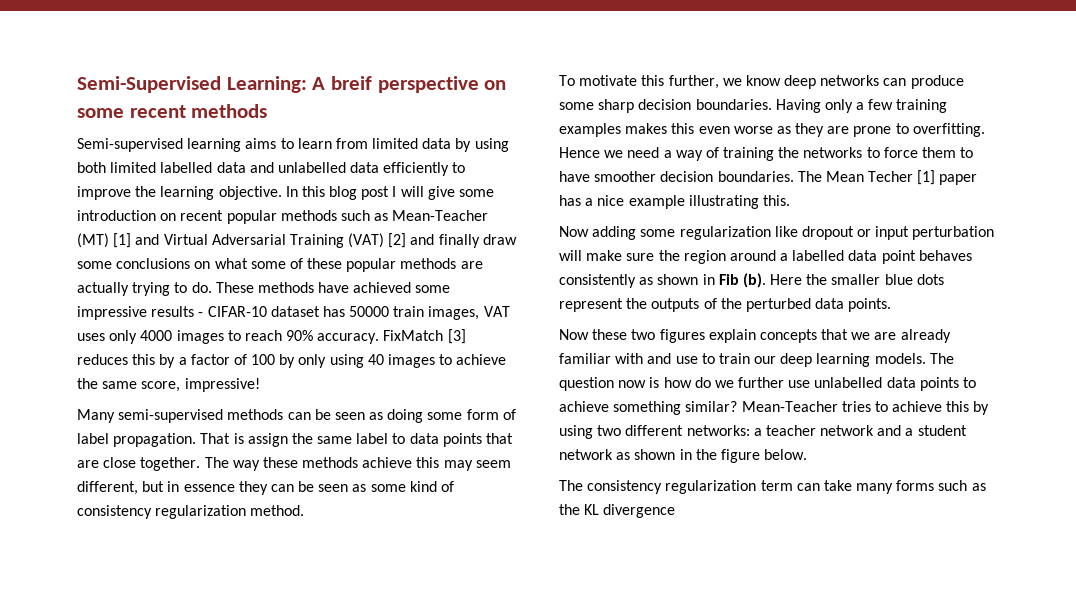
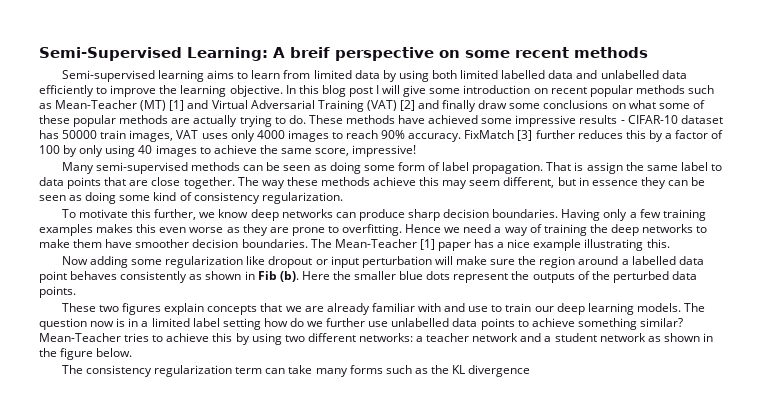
- FixMatch [3] reduces this by a factor of 100 by only using 40 images to achieve the same score, impressive!
+ FixMatch [3] further reduces this by a factor of 100 by only using 40 images to achieve the same score, impressive!
- The way these methods achieve this may seem different, but in essence they can be seen as some kind of consistency regularization method.
+ The way these methods achieve this may seem different, but in essence they can be seen as doing some kind of consistency regularization.
- To motivate this further, we know deep networks can produce some sharp decision boundaries.
+ To motivate this further, we know deep networks can produce sharp decision boundaries.
- Hence we need a way of training the networks to force them to have smoother decision boundaries.
+ Hence we need a way of training the deep networks to make them have smoother decision boundaries.
- The Mean Techer [1] paper has a nice example illustrating this.
+ The Mean-Teacher [1] paper has a nice example illustrating this.
- Now these two figures explain concepts that we are already familiar with and use to train our deep learning models.
+ These two figures explain concepts that we are already familiar with and use to train our deep learning models.
- The question now is how do we further use unlabelled data points to achieve something similar?
+ The question now is in a limited label setting how do we further use unlabelled data points to achieve something similar?

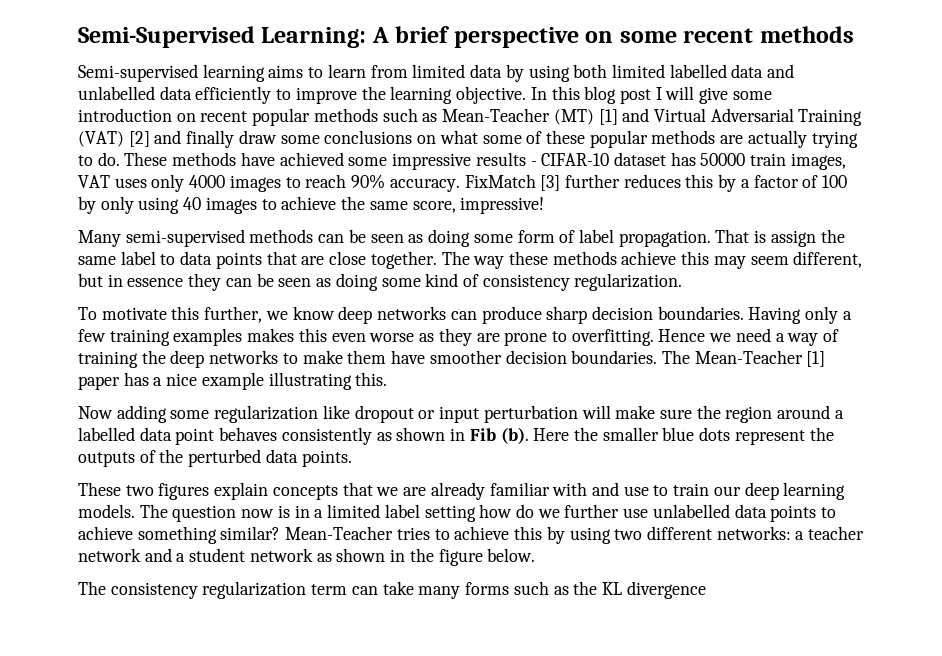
- Semi-Supervised Learning: A breif perspective on some recent methods
+ Semi-Supervised Learning: A brief perspective on some recent methods

